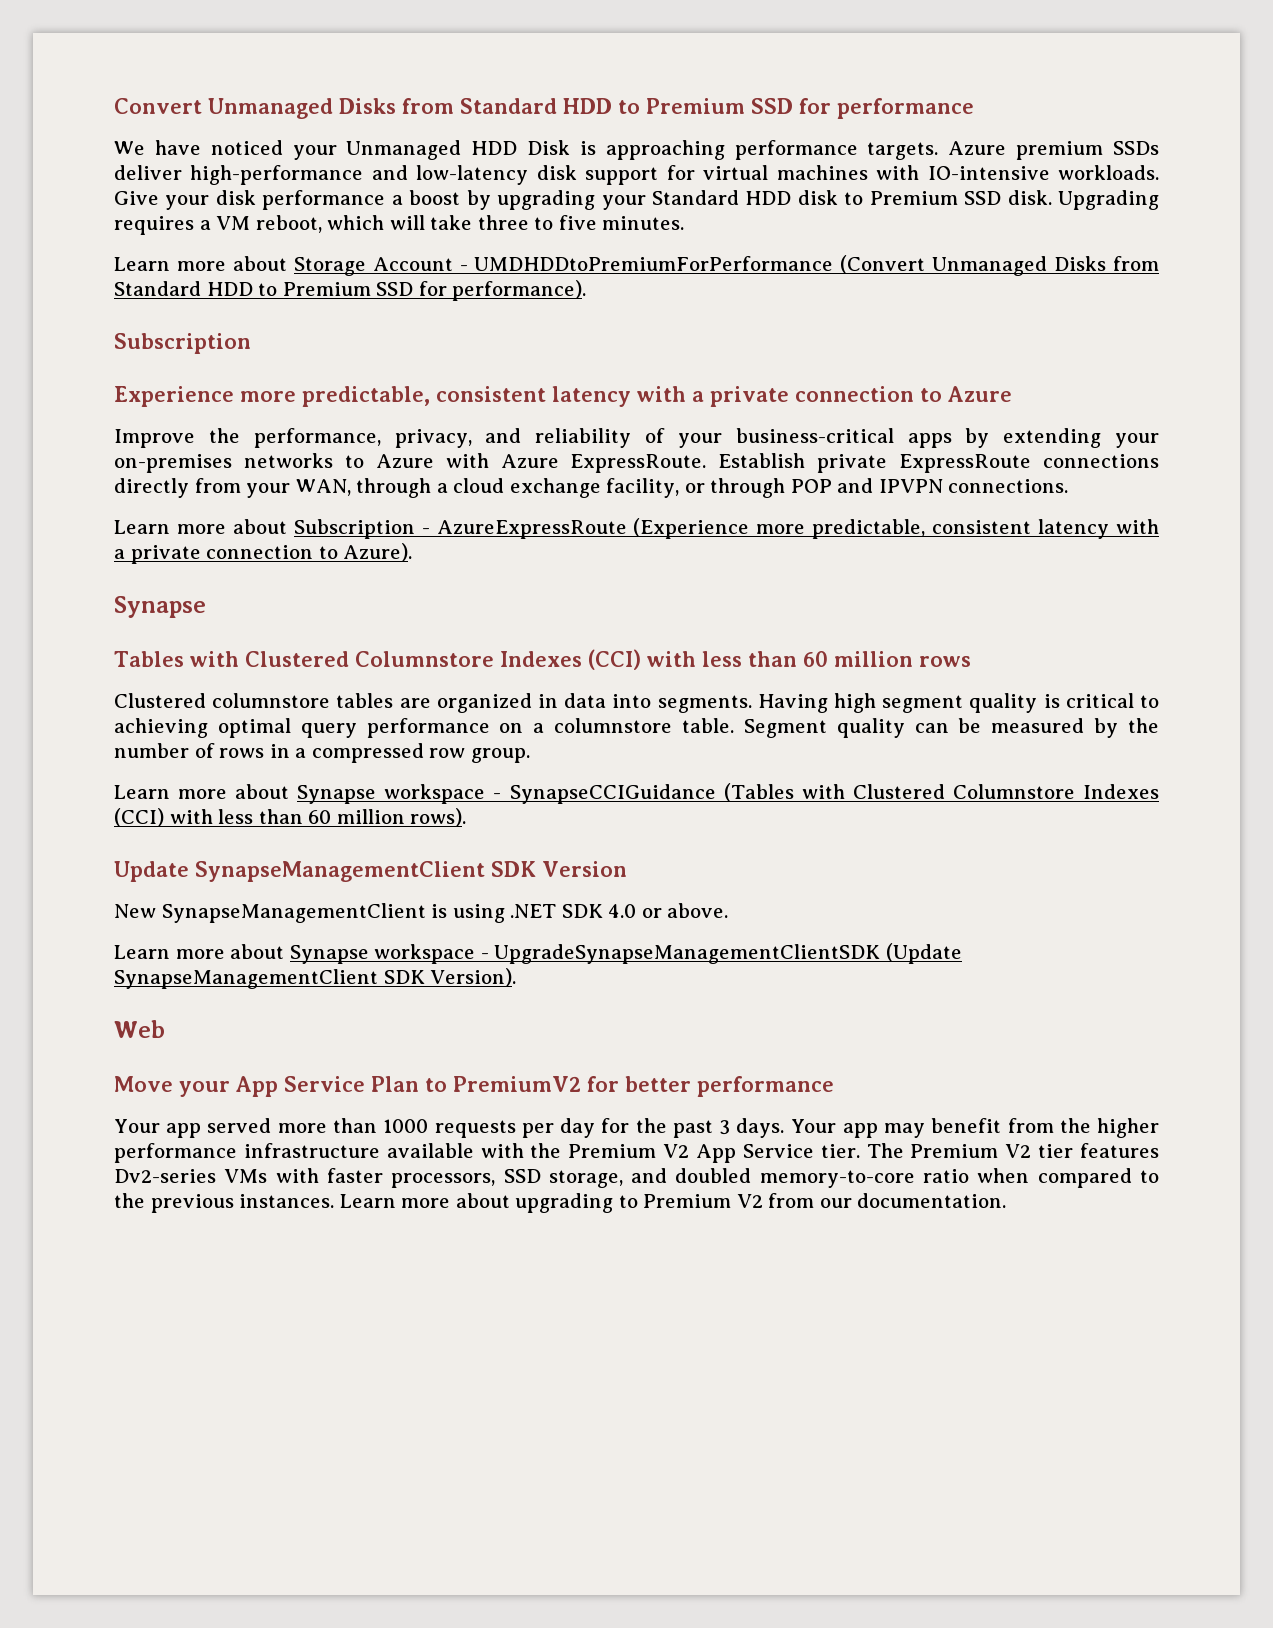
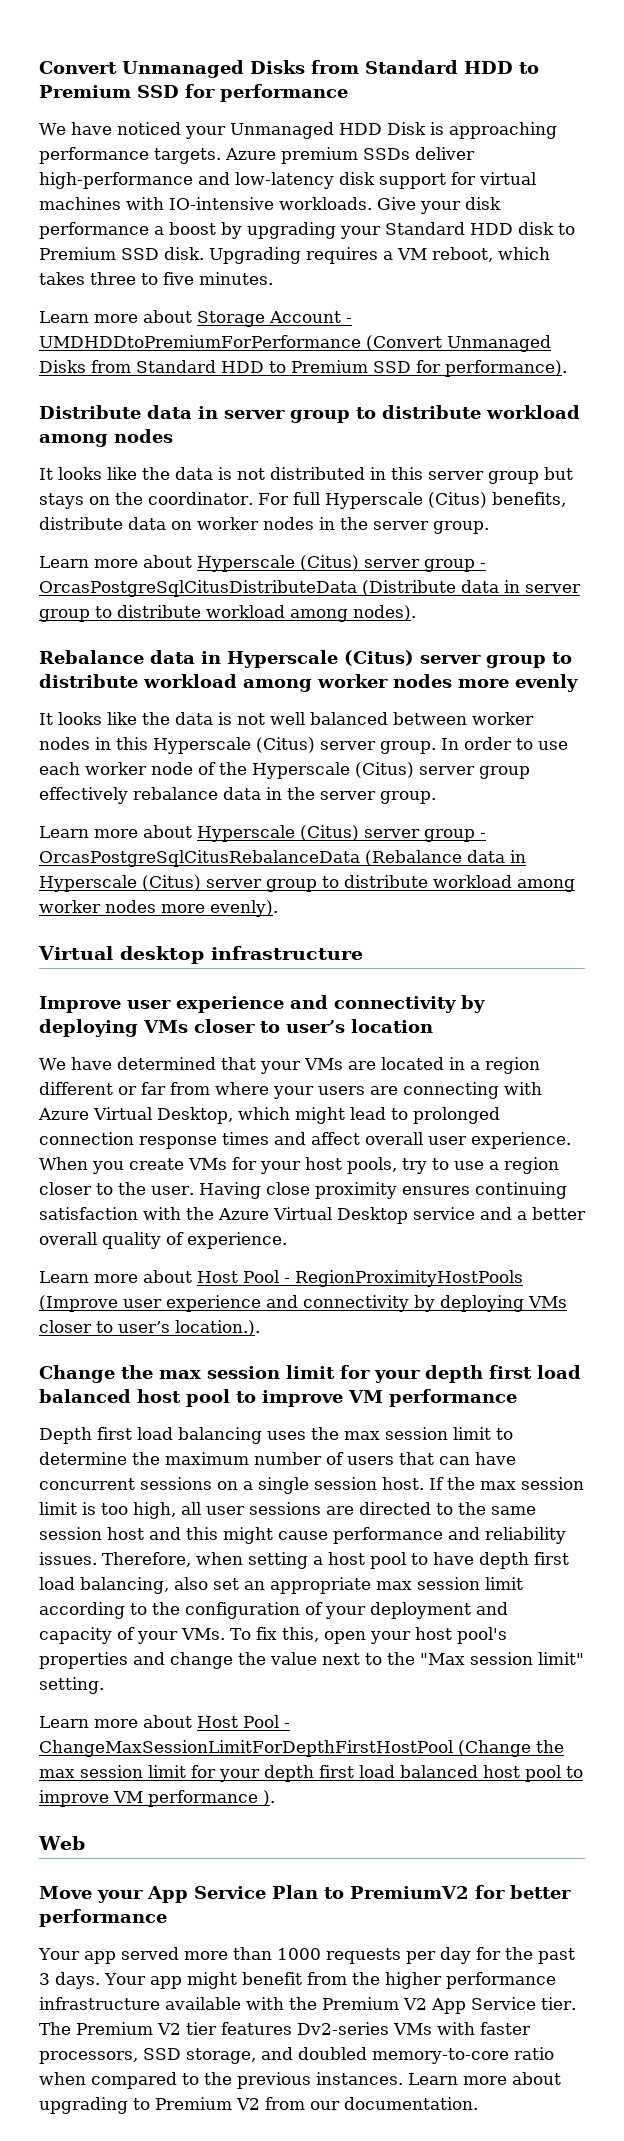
- Upgrading requires a VM reboot, which will take three to five minutes.
+ Upgrading requires a VM reboot, which takes three to five minutes.
  Learn more about Storage Account - UMDHDDtoPremiumForPerformance (Convert Unmanaged Disks from Standard HDD to Premium SSD for performance).
- Subscription
- Experience more predictable, consistent latency with a private connection to Azure
- Improve the performance, privacy, and reliability of your business-critical apps by extending your on-premises networks to Azure with Azure ExpressRoute. Establish private ExpressRoute connections directly from your WAN, through a cloud exchange facility, or through POP and IPVPN connections.
- Learn more about Subscription - AzureExpressRoute (Experience more predictable, consistent latency with a private connection to Azure).
- Synapse
- Tables with Clustered Columnstore Indexes (CCI) with less than 60 million rows
- Clustered columnstore tables are organized in data into segments. Having high segment quality is critical to achieving optimal query performance on a columnstore table. Segment quality can be measured by the number of rows in a compressed row group.
- Learn more about Synapse workspace - SynapseCCIGuidance (Tables with Clustered Columnstore Indexes (CCI) with less than 60 million rows).
- Update SynapseManagementClient SDK Version
- New SynapseManagementClient is using .NET SDK 4.0 or above.
- Learn more about Synapse workspace - UpgradeSynapseManagementClientSDK (Update SynapseManagementClient SDK Version).
+ Distribute data in server group to distribute workload among nodes
+ It looks like the data is not distributed in this server group but stays on the coordinator. For full Hyperscale (Citus) benefits, distribute data on worker nodes in the server group.
+ Learn more about Hyperscale (Citus) server group - OrcasPostgreSqlCitusDistributeData (Distribute data in server group to distribute workload among nodes).
+ Rebalance data in Hyperscale (Citus) server group to distribute workload among worker nodes more evenly
+ It looks like the data is not well balanced between worker nodes in this Hyperscale (Citus) server group. In order to use each worker node of the Hyperscale (Citus) server group effectively rebalance data in the server group.
+ Learn more about Hyperscale (Citus) server group - OrcasPostgreSqlCitusRebalanceData (Rebalance data in Hyperscale (Citus) server group to distribute workload among worker nodes more evenly).
+ Virtual desktop infrastructure
+ Improve user experience and connectivity by deploying VMs closer to user’s location
+ We have determined that your VMs are located in a region different or far from where your users are connecting with Azure Virtual Desktop, which might lead to prolonged connection response times and affect overall user experience. When you create VMs for your host pools, try to use a region closer to the user. Having close proximity ensures continuing satisfaction with the Azure Virtual Desktop service and a better overall quality of experience.
+ Learn more about Host Pool - RegionProximityHostPools (Improve user experience and connectivity by deploying VMs closer to user’s location.).
+ Change the max session limit for your depth first load balanced host pool to improve VM performance
+ Depth first load balancing uses the max session limit to determine the maximum number of users that can have concurrent sessions on a single session host. If the max session limit is too high, all user sessions are directed to the same session host and this might cause performance and reliability issues. Therefore, when setting a host pool to have depth first load balancing, also set an appropriate max session limit according to the configuration of your deployment and capacity of your VMs. To fix this, open your host pool's properties and change the value next to the "Max session limit" setting.
+ Learn more about Host Pool - ChangeMaxSessionLimitForDepthFirstHostPool (Change the max session limit for your depth first load balanced host pool to improve VM performance ).
- Your app may benefit from the higher performance infrastructure available with the Premium V2 App Service tier.
+ Your app might benefit from the higher performance infrastructure available with the Premium V2 App Service tier.

